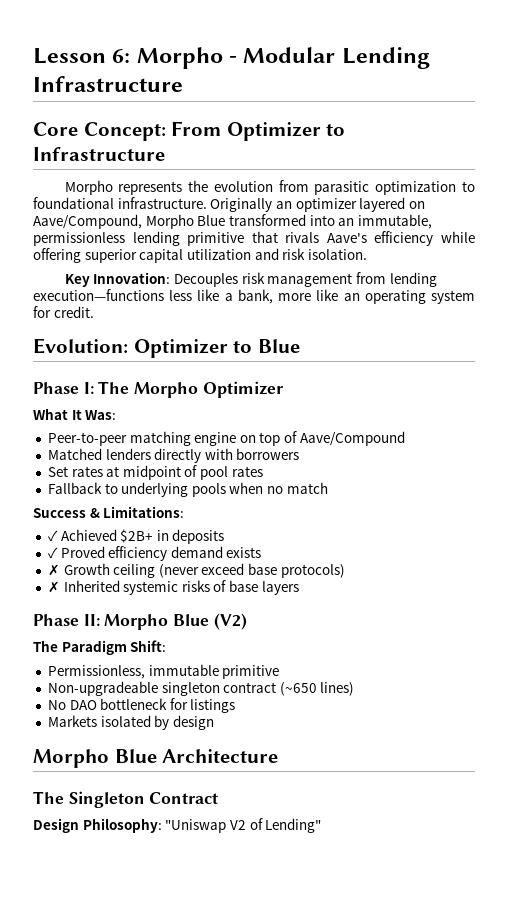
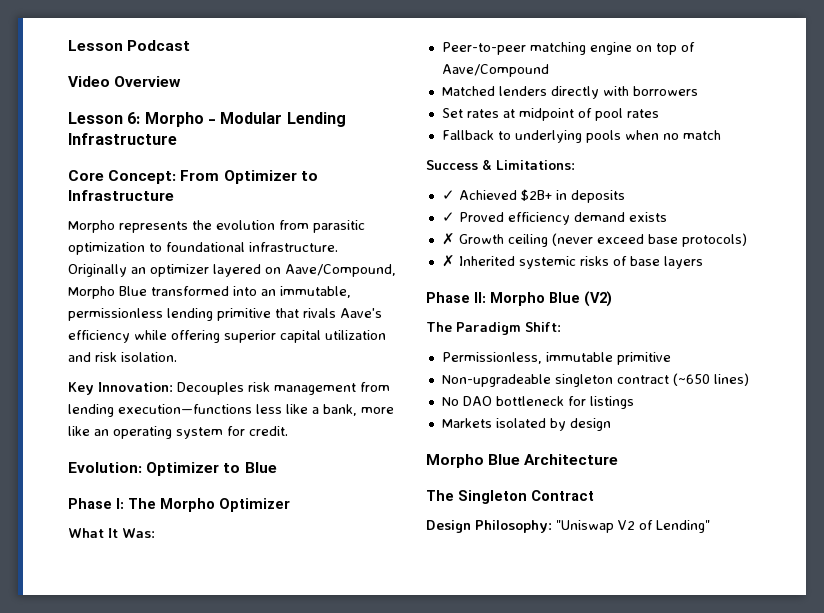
+ Lesson Podcast
+ Video Overview

